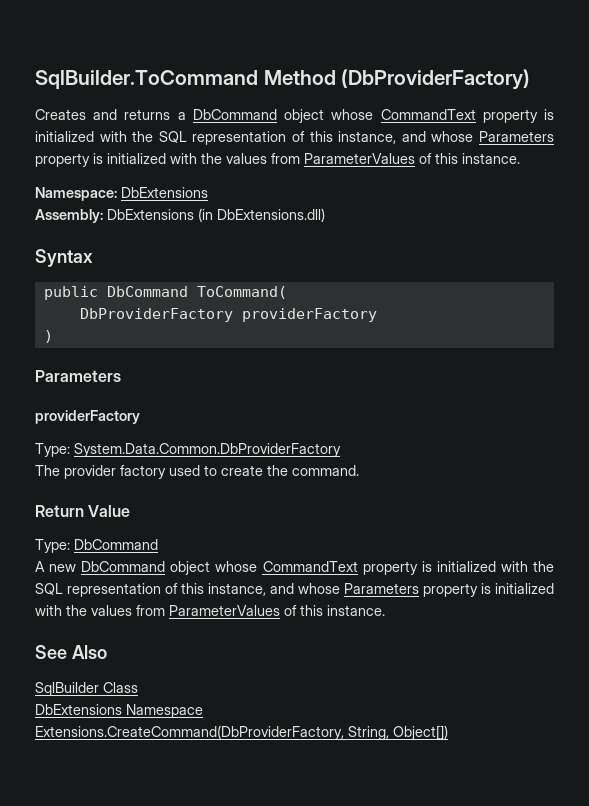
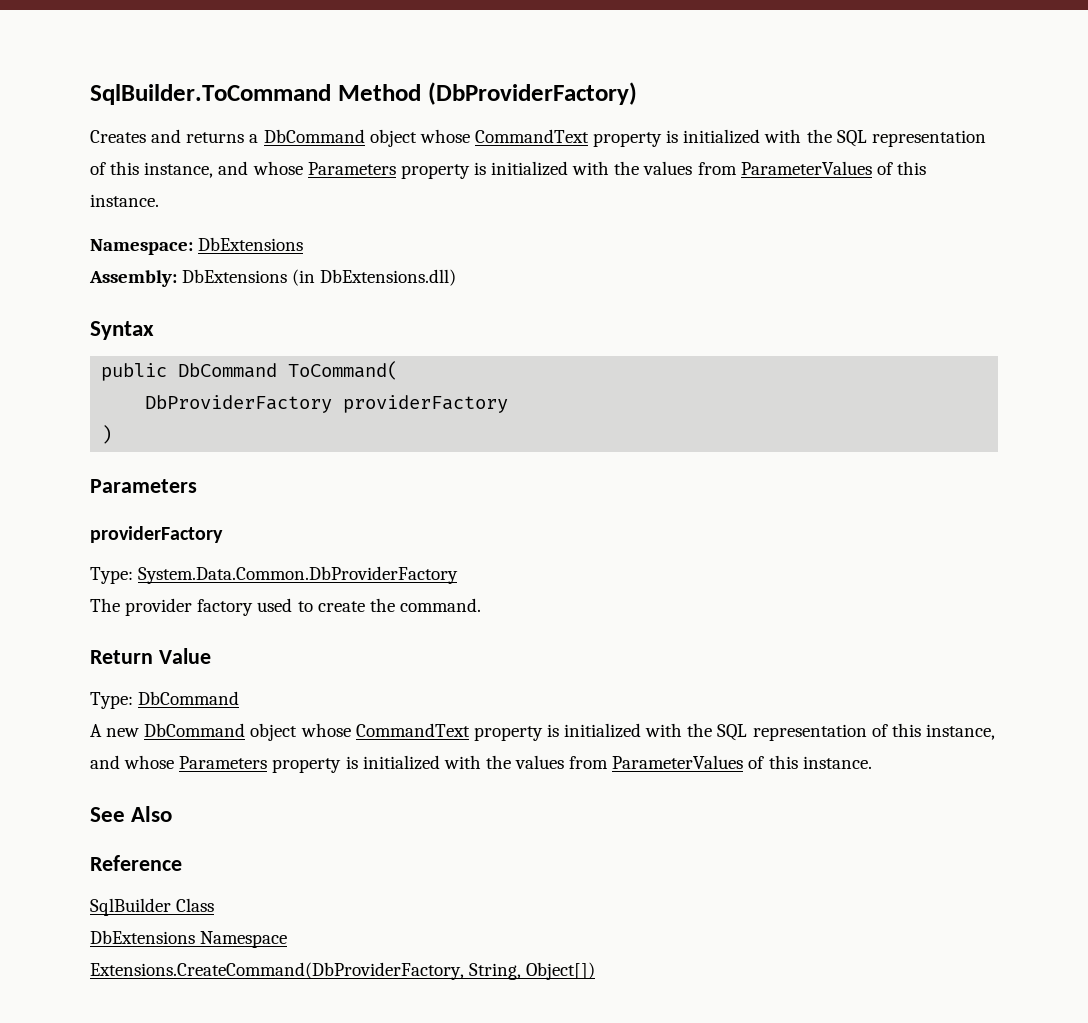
+ Reference

